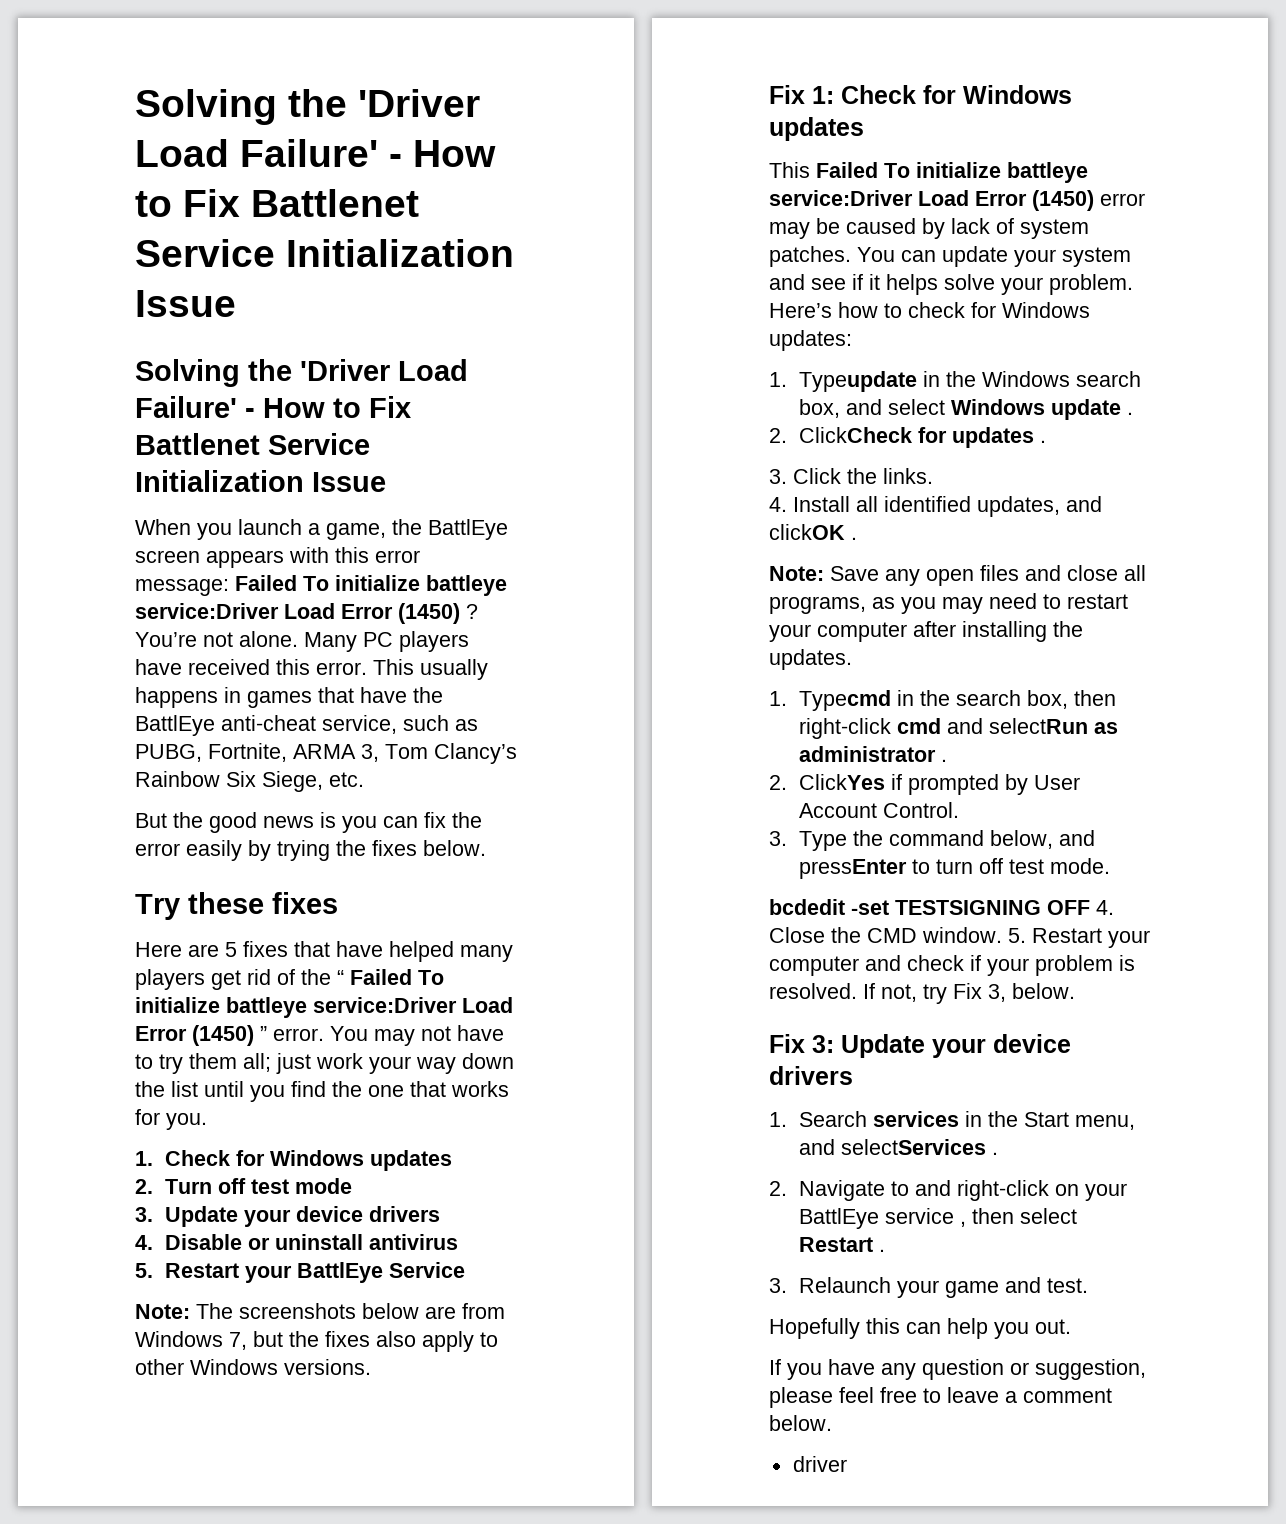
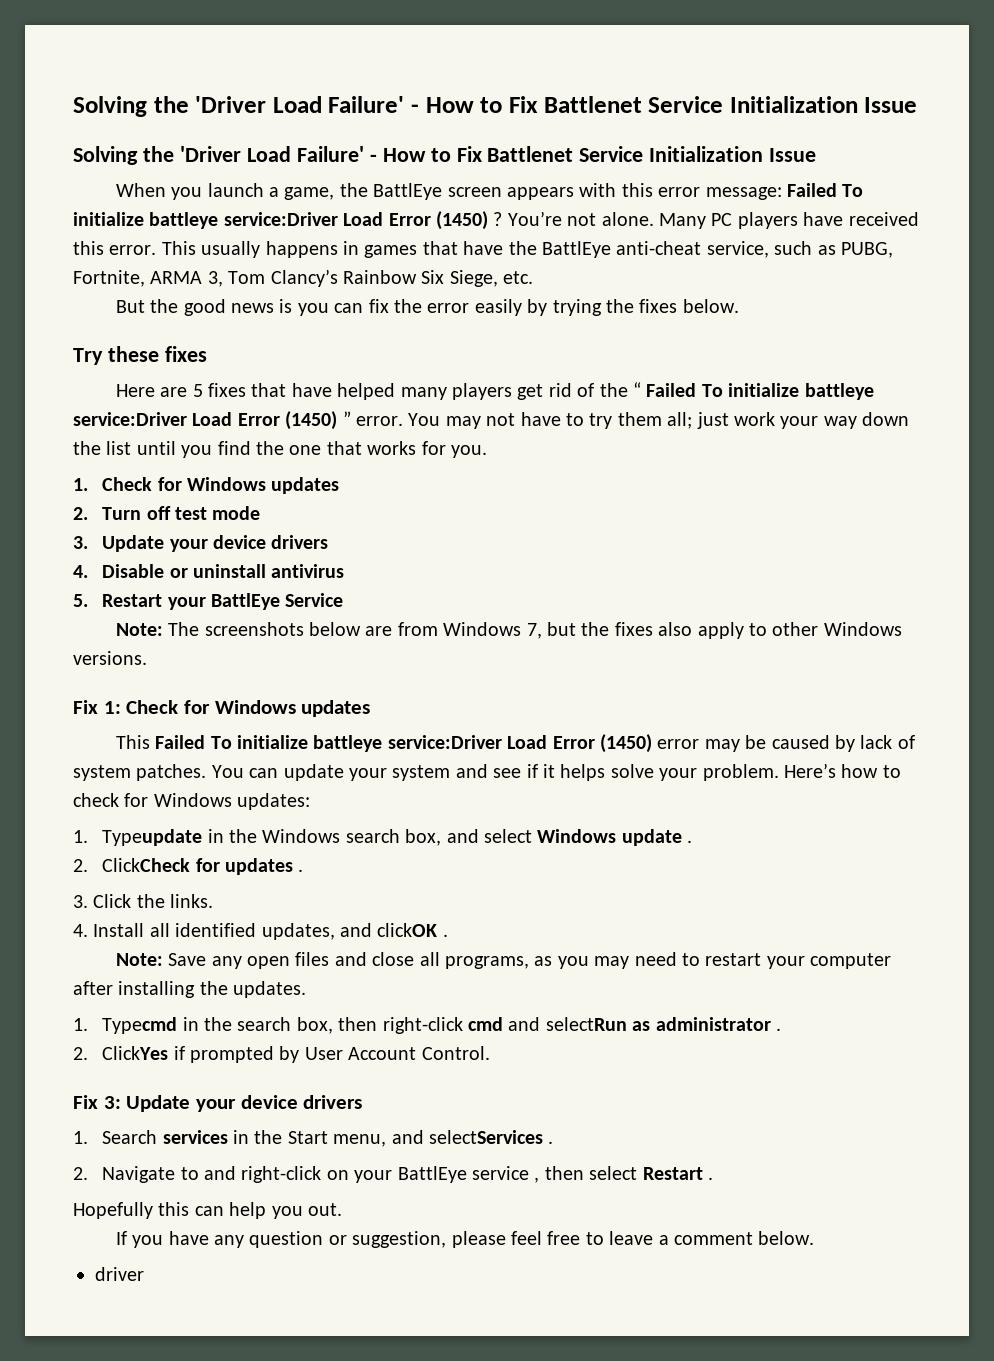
- 3. Type the command below, and pressEnter to turn off test mode.
- bcdedit -set TESTSIGNING OFF 4. Close the CMD window. 5. Restart your computer and check if your problem is resolved. If not, try Fix 3, below.
- 3. Relaunch your game and test.

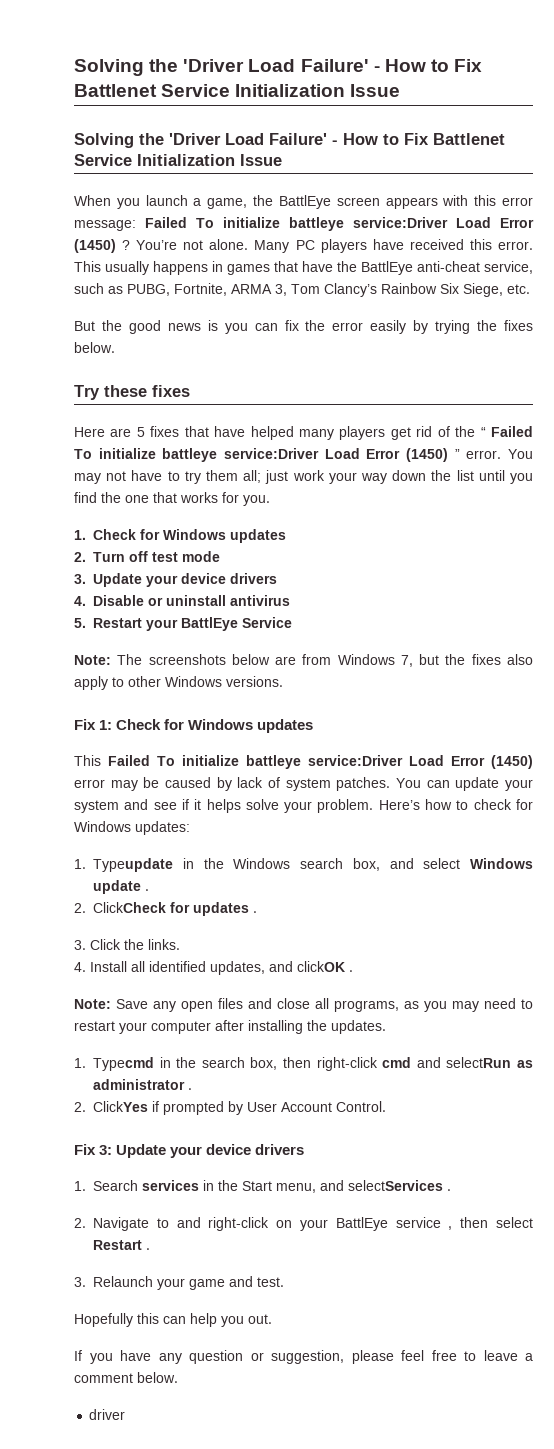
+ 3. Relaunch your game and test.

